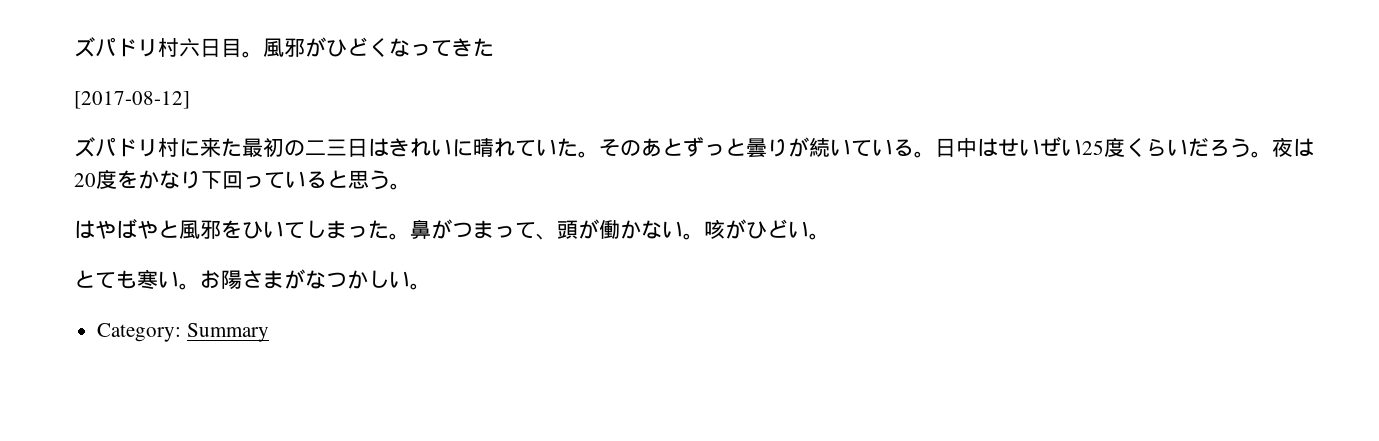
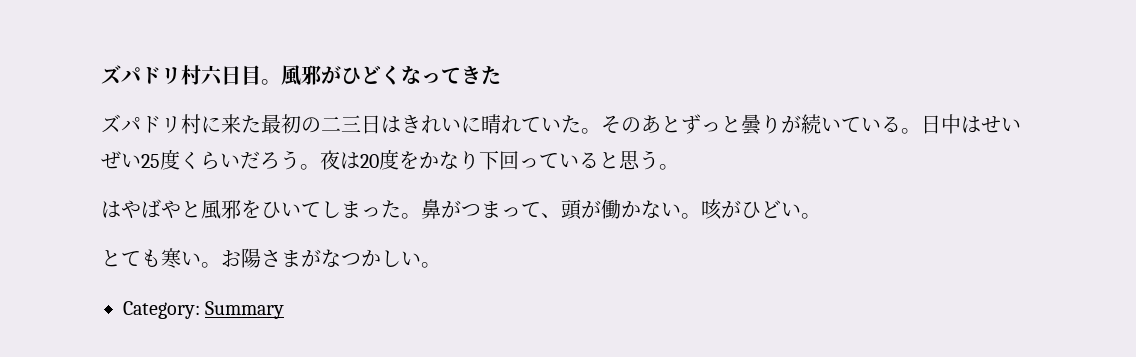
- [2017-08-12]

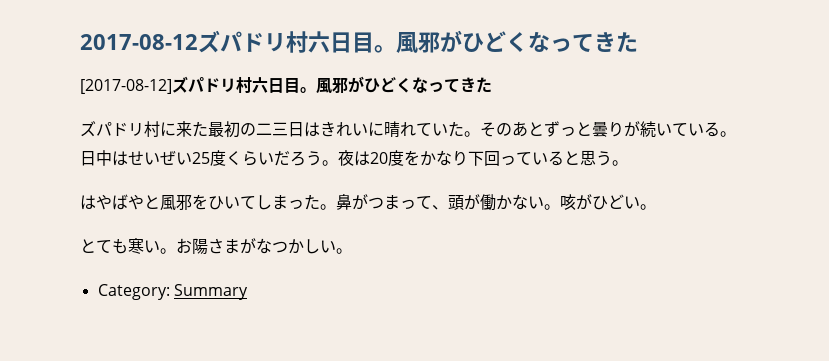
- ズパドリ村六日目。
+ 2017-08-12ズパドリ村六日目。風邪がひどくなってきた
+ [2017-08-12]ズパドリ村六日目。

